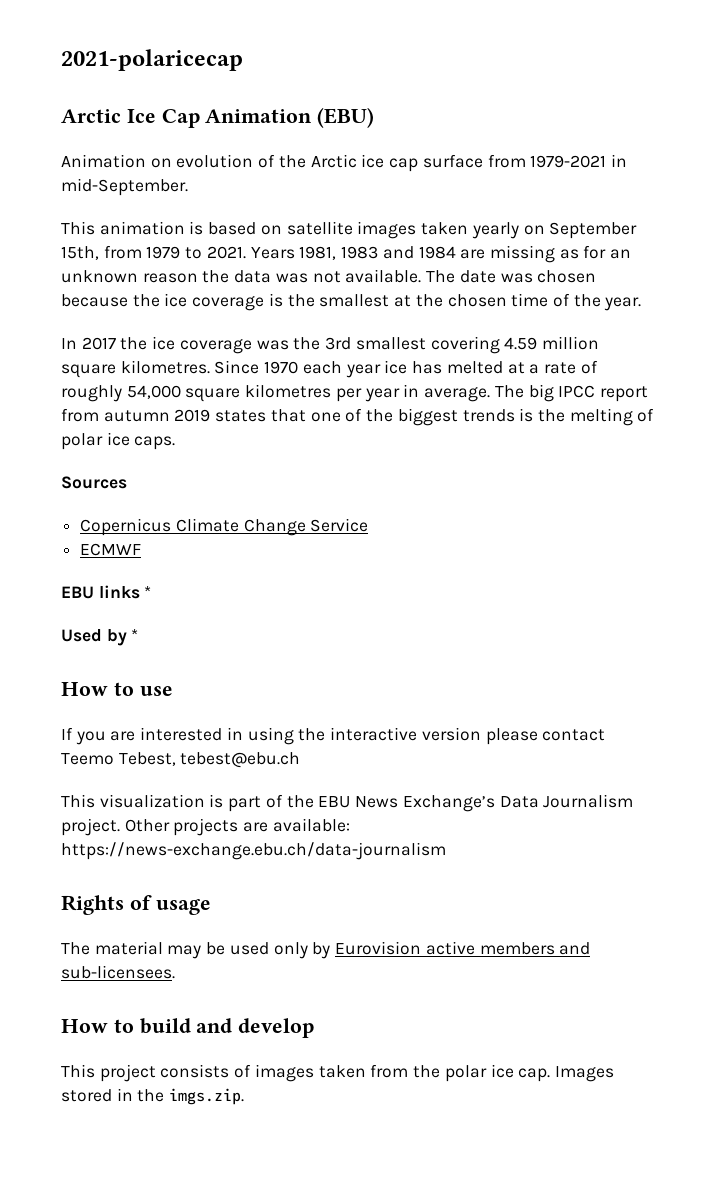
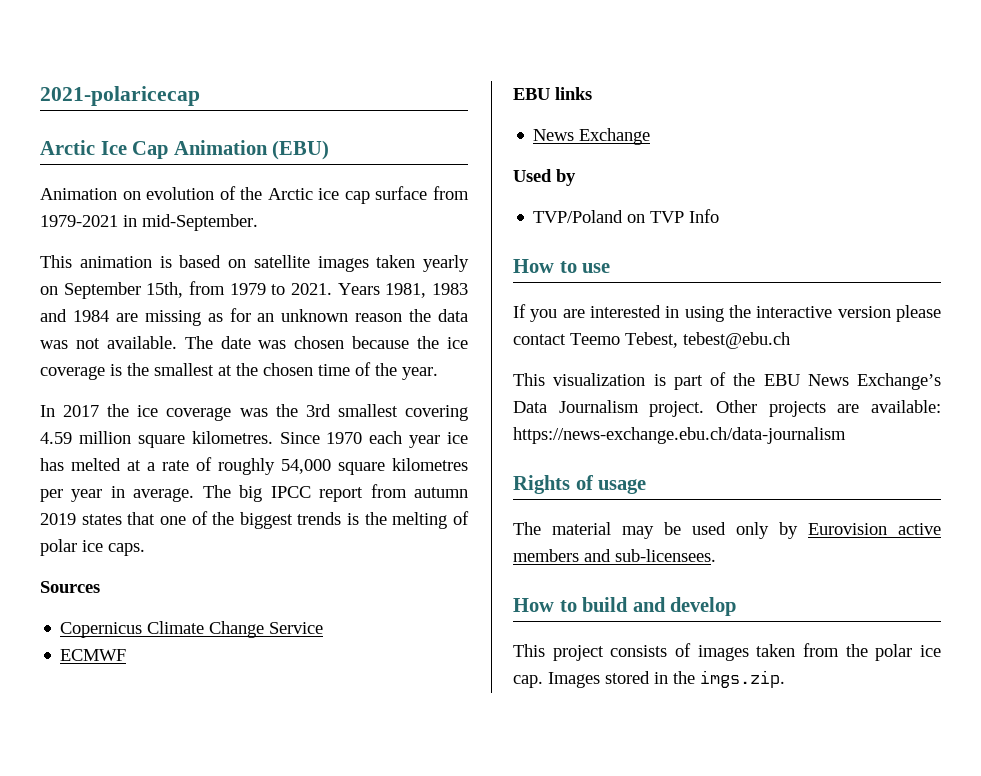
- EBU links *
+ EBU links
+ News Exchange
- Used by *
+ Used by
+ TVP/Poland on TVP Info

